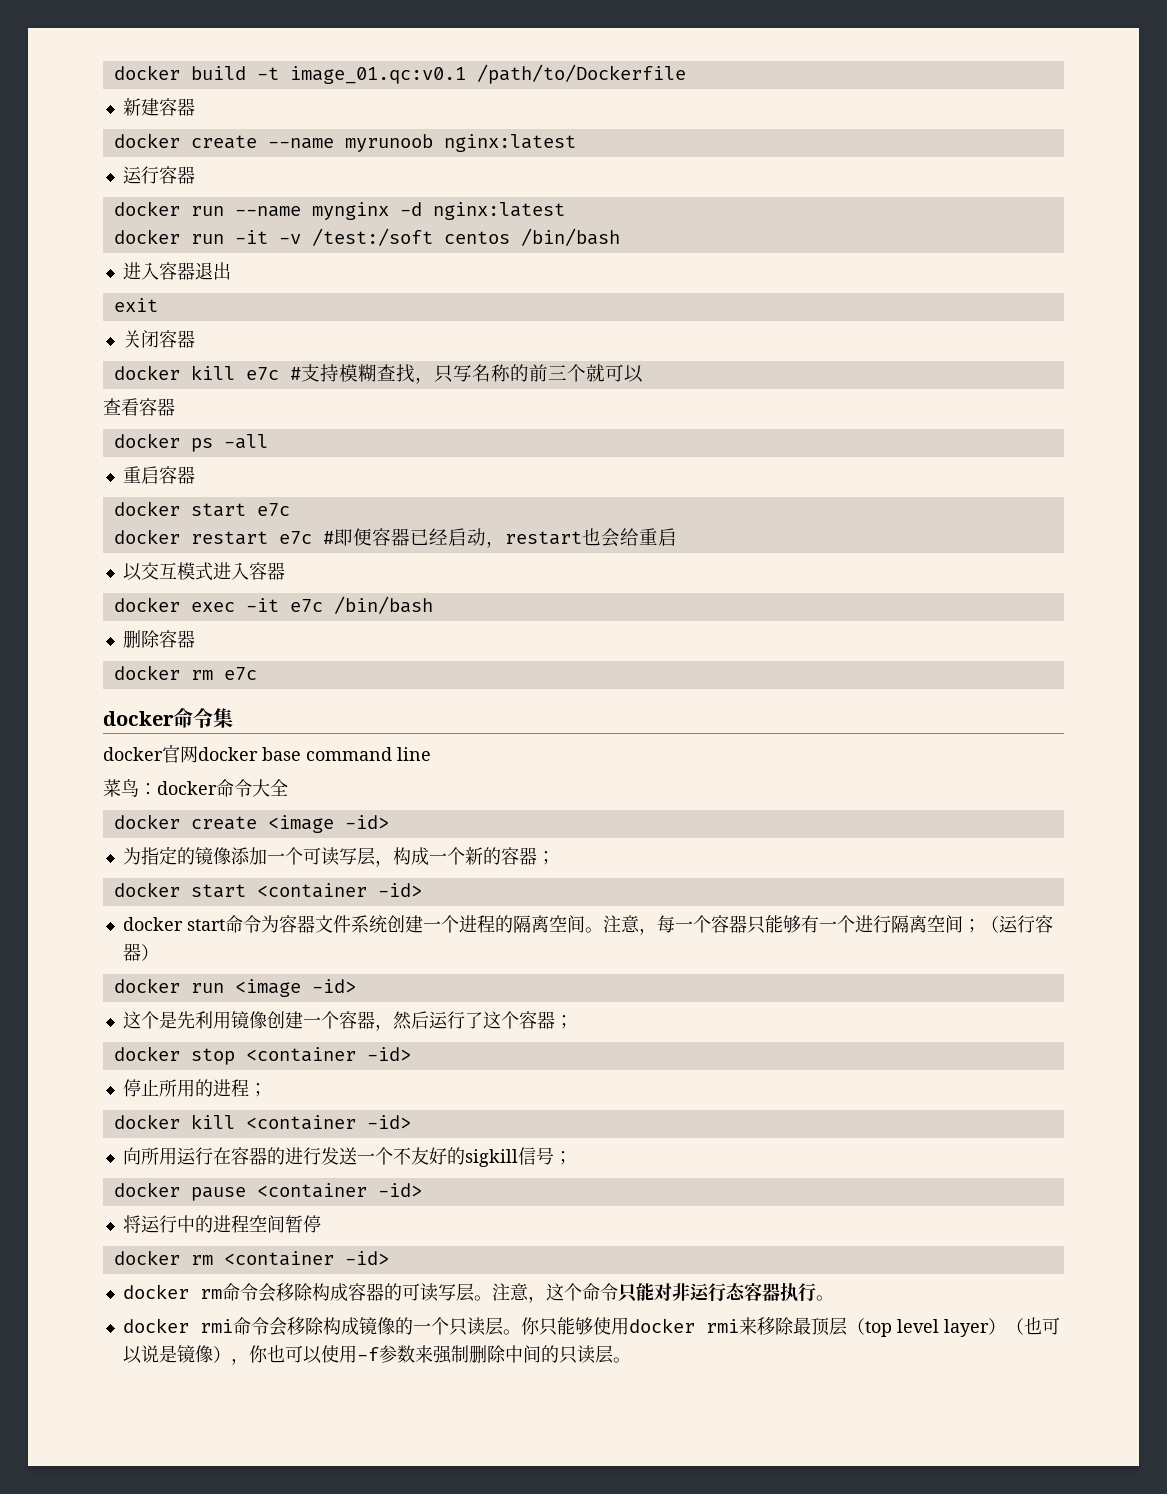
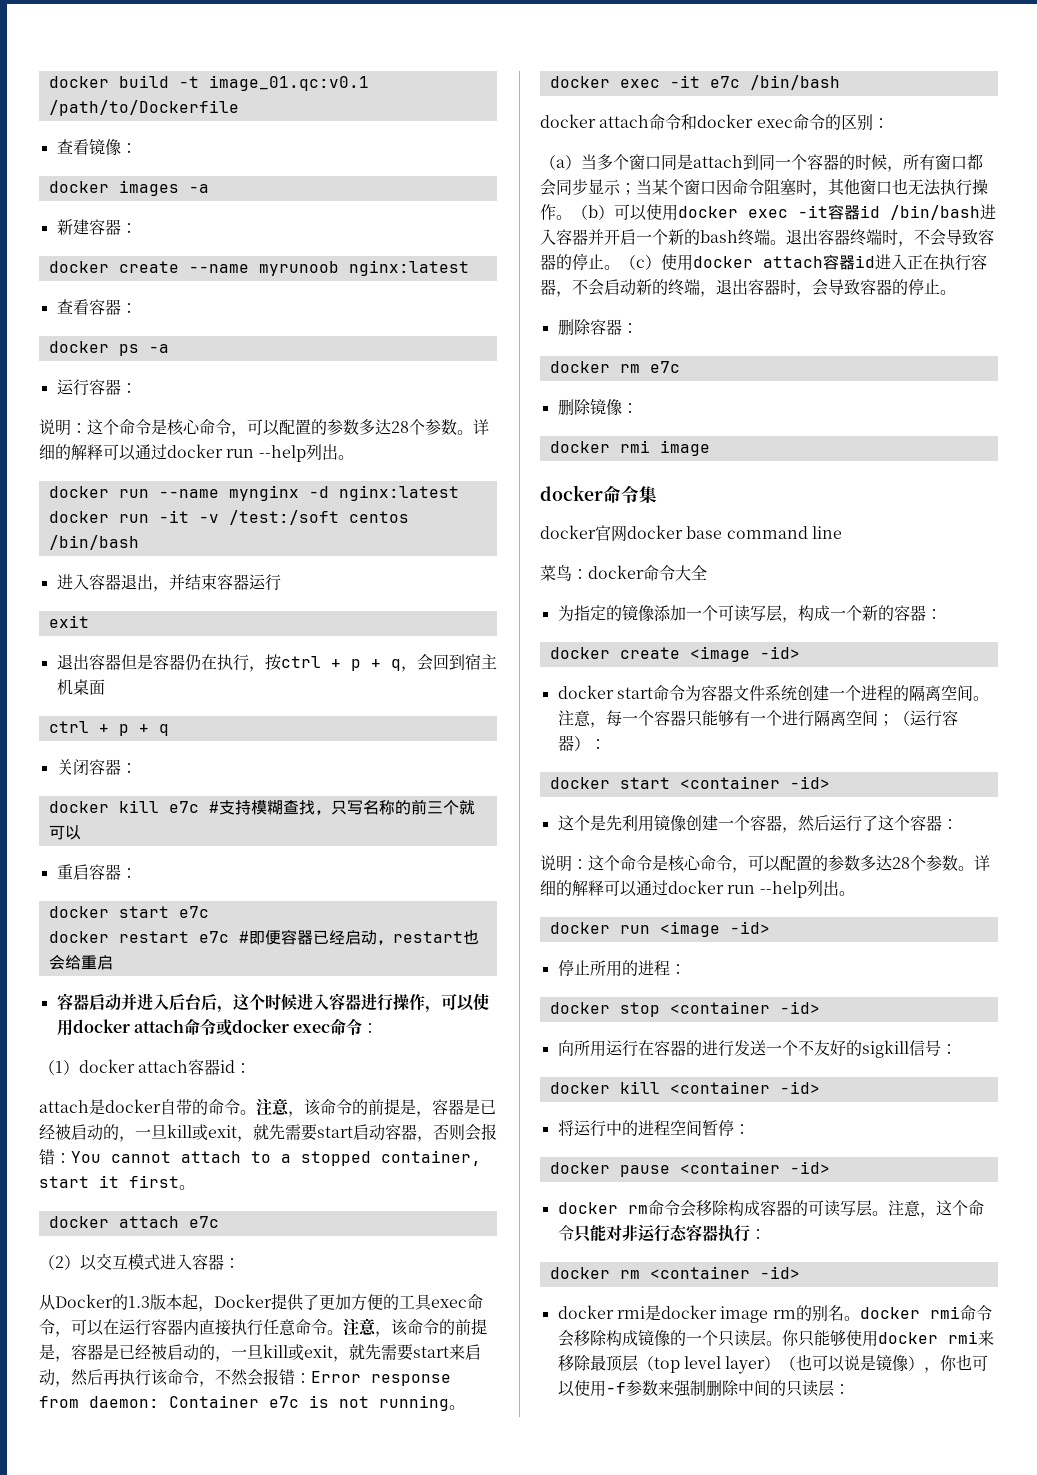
+ 查看镜像：
+ docker images -a
- 新建容器
+ 新建容器：
  docker create --name myrunoob nginx:latest
- 运行容器
+ 查看容器：
+ docker ps -a
+ 运行容器：
+ 说明：这个命令是核心命令，可以配置的参数多达28个参数。详细的解释可以通过docker run --help列出。
- 进入容器退出
+ 进入容器退出，并结束容器运行
  exit
+ 退出容器但是容器仍在执行，按ctrl + p + q，会回到宿主机桌面
+ ctrl + p + q
- 关闭容器
+ 关闭容器：
- 查看容器
- docker ps -all
- 重启容器
+ 重启容器：
- 以交互模式进入容器
+ 容器启动并进入后台后，这个时候进入容器进行操作，可以使用docker attach命令或docker exec命令：
+ （1）docker attach容器id：
+ attach是docker自带的命令。注意，该命令的前提是，容器是已经被启动的，一旦kill或exit，就先需要start启动容器，否则会报错：You cannot attach to a stopped container, start it first。
+ docker attach e7c
+ （2）以交互模式进入容器：
+ 从Docker的1.3版本起，Docker提供了更加方便的工具exec命令，可以在运行容器内直接执行任意命令。注意，该命令的前提是，容器是已经被启动的，一旦kill或exit，就先需要start来启动，然后再执行该命令，不然会报错：Error response from daemon: Container e7c is not running。
+ docker attach命令和docker exec命令的区别：
+ （a）当多个窗口同是attach到同一个容器的时候，所有窗口都会同步显示；当某个窗口因命令阻塞时，其他窗口也无法执行操作。（b）可以使用docker exec -it容器id /bin/bash进入容器并开启一个新的bash终端。退出容器终端时，不会导致容器的停止。（c）使用docker attach容器id进入正在执行容器，不会启动新的终端，退出容器时，会导致容器的停止。
- 删除容器
+ 删除容器：
+ 删除镜像：
+ docker rmi image
- docker create <image -id>
- 为指定的镜像添加一个可读写层，构成一个新的容器；
- docker start <container -id>
+ 为指定的镜像添加一个可读写层，构成一个新的容器：
+ docker create <image -id>
- 注意，每一个容器只能够有一个进行隔离空间；（运行容器）
- docker run <image -id>
+ 注意，每一个容器只能够有一个进行隔离空间；（运行容器）：
+ docker start <container -id>
- 这个是先利用镜像创建一个容器，然后运行了这个容器；
- docker stop <container -id>
+ 这个是先利用镜像创建一个容器，然后运行了这个容器：
+ 说明：这个命令是核心命令，可以配置的参数多达28个参数。详细的解释可以通过docker run --help列出。
+ docker run <image -id>
- 停止所用的进程；
- docker kill <container -id>
+ 停止所用的进程：
+ docker stop <container -id>
- 向所用运行在容器的进行发送一个不友好的sigkill信号；
- docker pause <container -id>
+ 向所用运行在容器的进行发送一个不友好的sigkill信号：
+ docker kill <container -id>
- 将运行中的进程空间暂停
- docker rm <container -id>
+ 将运行中的进程空间暂停：
+ docker pause <container -id>
- 注意，这个命令只能对非运行态容器执行。
- docker rmi命令会移除构成镜像的一个只读层。
+ 注意，这个命令只能对非运行态容器执行：
+ docker rm <container -id>
+ docker rmi是docker image rm的别名。docker rmi命令会移除构成镜像的一个只读层。
- 你只能够使用docker rmi来移除最顶层（top level layer）（也可以说是镜像），你也可以使用-f参数来强制删除中间的只读层。
+ 你只能够使用docker rmi来移除最顶层（top level layer）（也可以说是镜像），你也可以使用-f参数来强制删除中间的只读层：

